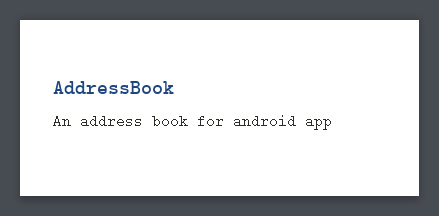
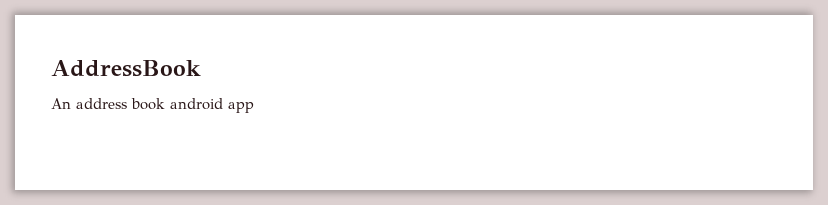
- An address book for android app
+ An address book android app

